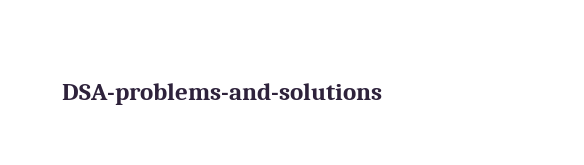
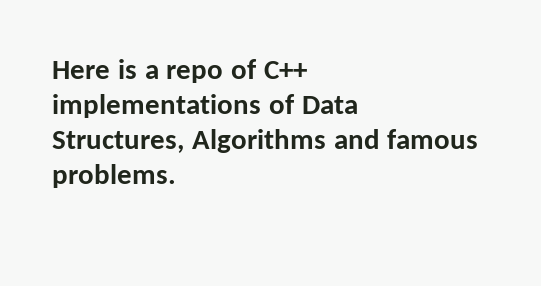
- DSA-problems-and-solutions
+ Here is a repo of C++ implementations of Data Structures, Algorithms and famous problems.

